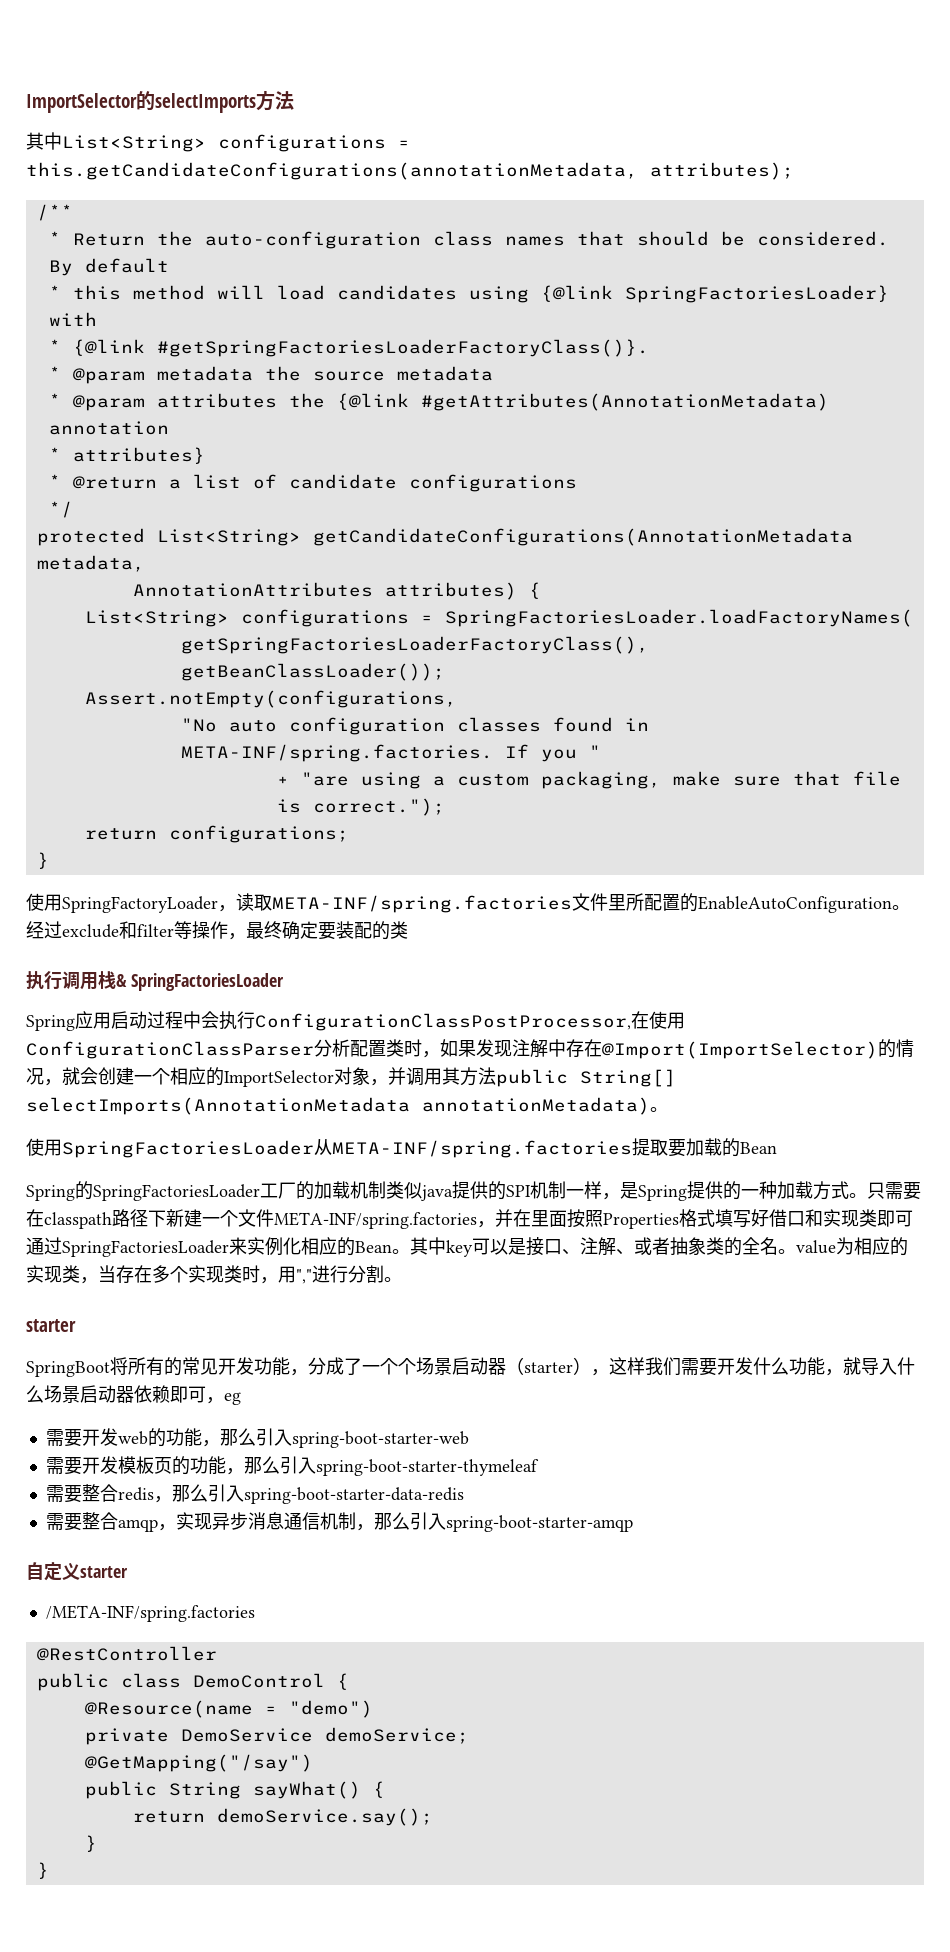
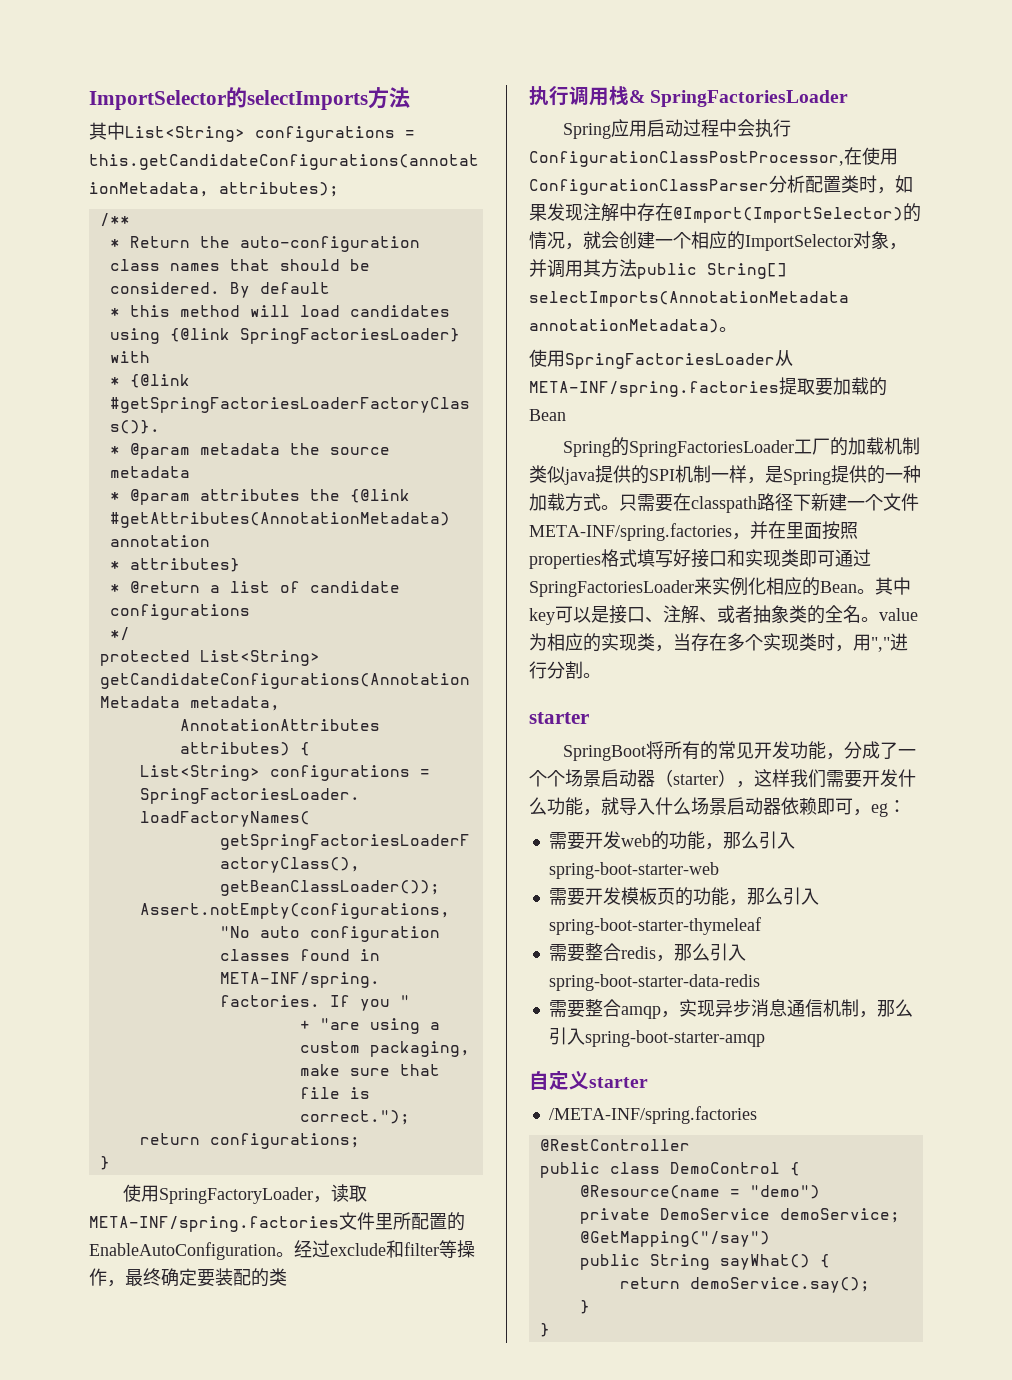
- 只需要在classpath路径下新建一个文件META-INF/spring.factories，并在里面按照Properties格式填写好借口和实现类即可通过SpringFactoriesLoader来实例化相应的Bean。
+ 只需要在classpath路径下新建一个文件META-INF/spring.factories，并在里面按照properties格式填写好接口和实现类即可通过SpringFactoriesLoader来实例化相应的Bean。
- SpringBoot将所有的常见开发功能，分成了一个个场景启动器（starter），这样我们需要开发什么功能，就导入什么场景启动器依赖即可，eg
+ SpringBoot将所有的常见开发功能，分成了一个个场景启动器（starter），这样我们需要开发什么功能，就导入什么场景启动器依赖即可，eg：

